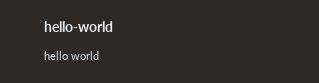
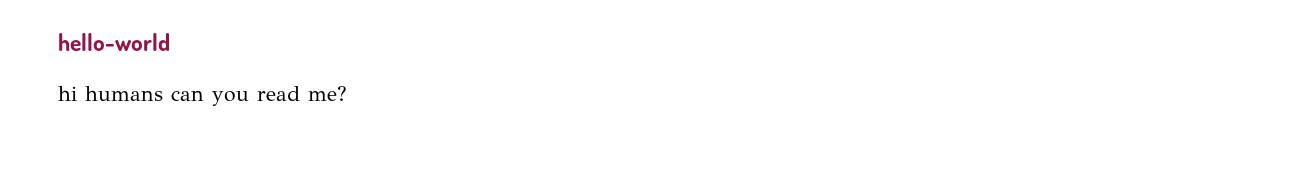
- hello world
+ hi humans can you read me?

